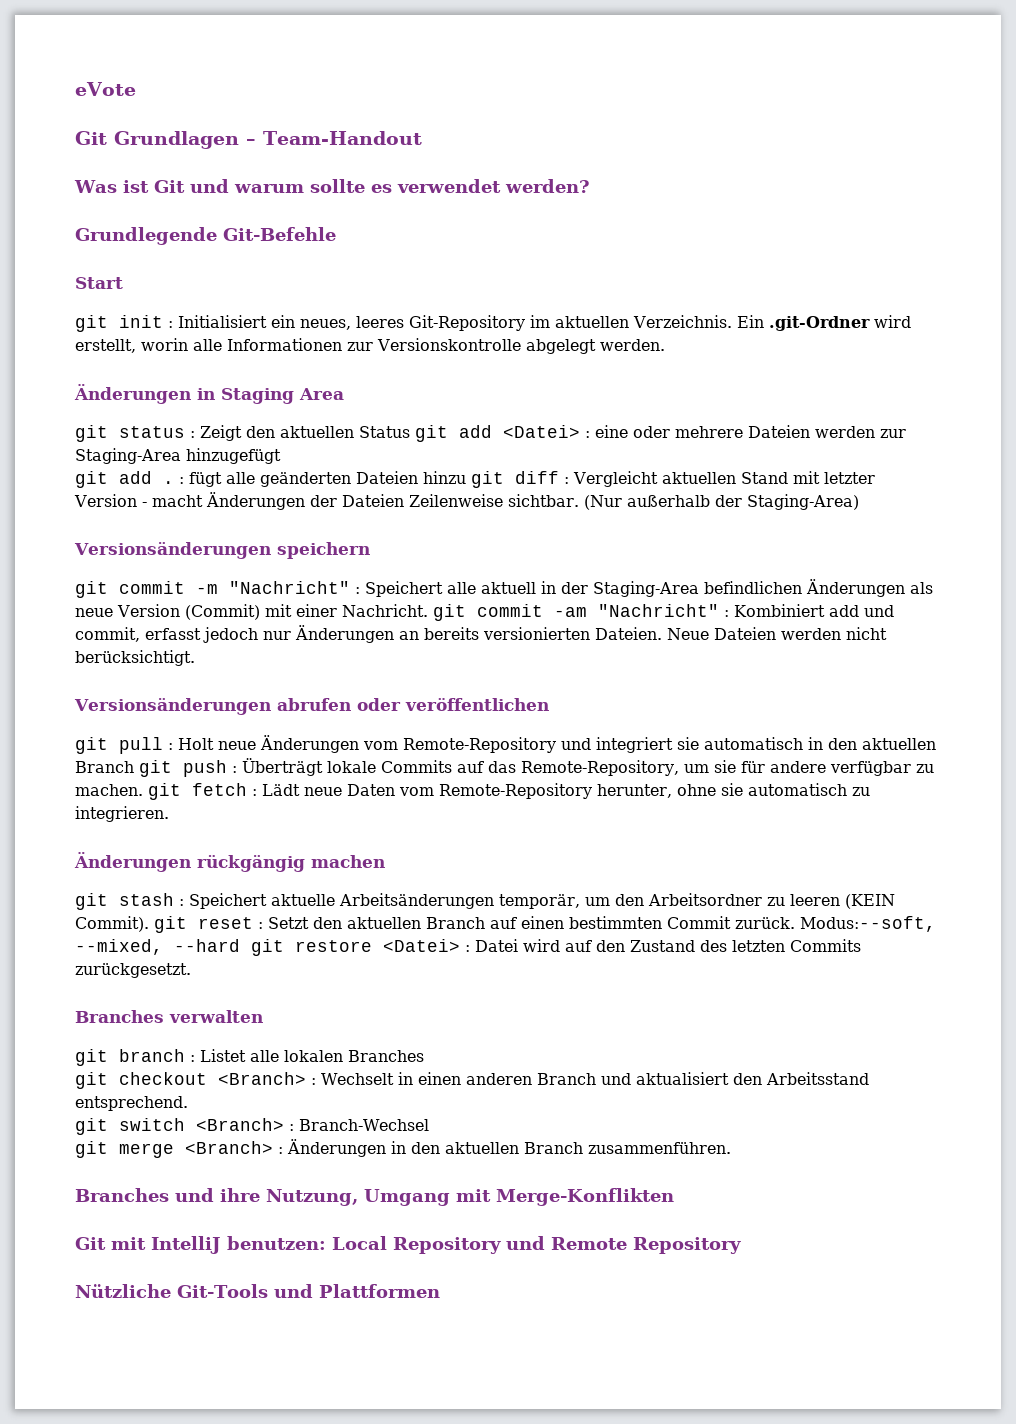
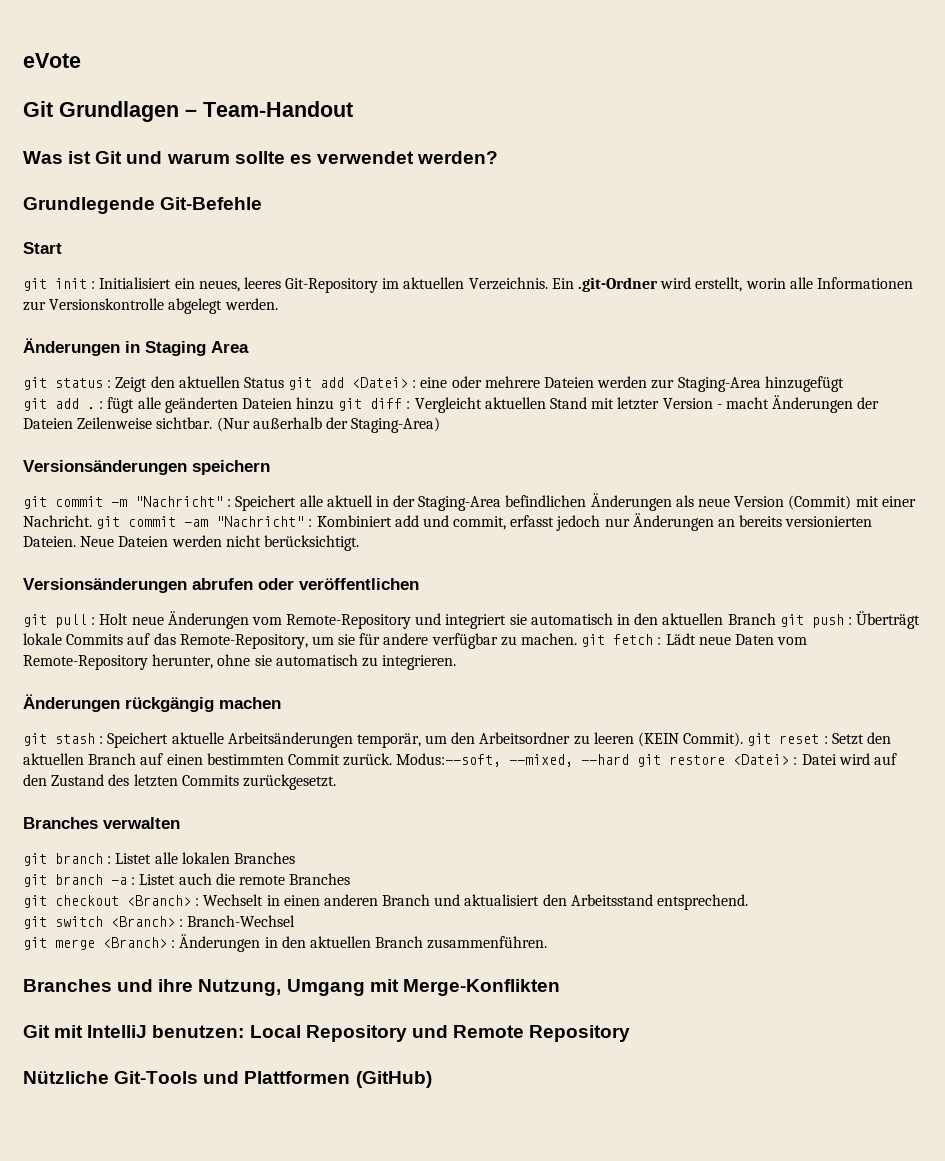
+ git branch -a : Listet auch die remote Branches
- Nützliche Git-Tools und Plattformen
+ Nützliche Git-Tools und Plattformen (GitHub)

